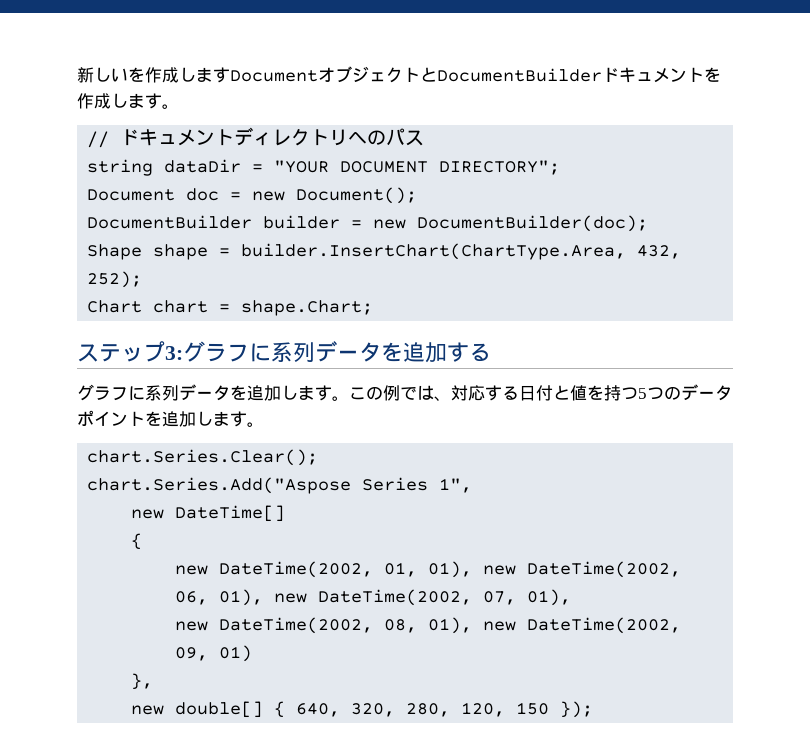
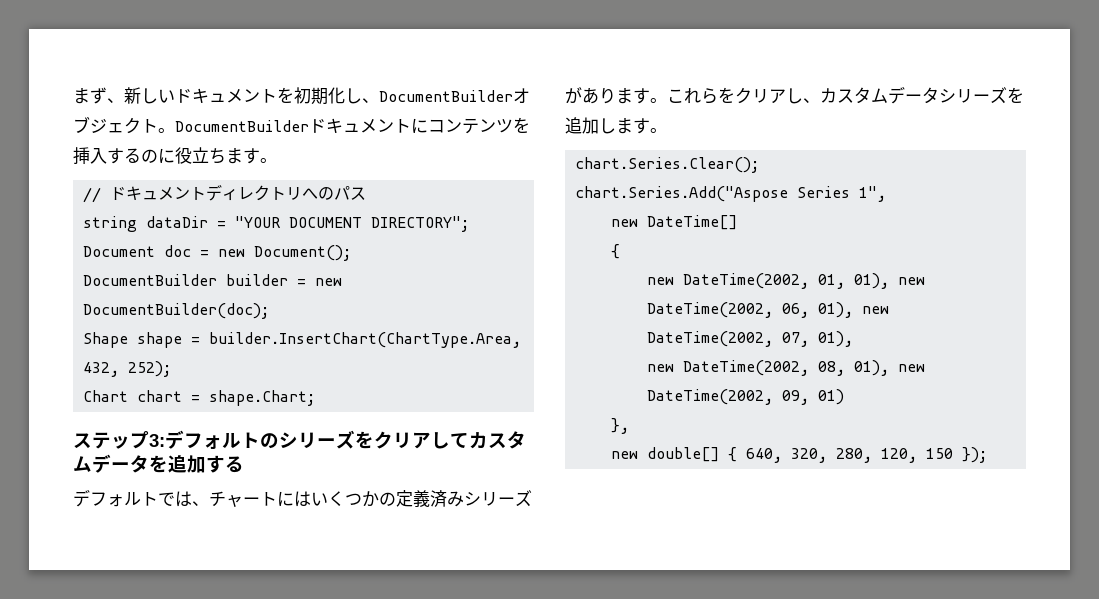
- 新しいを作成しますDocumentオブジェクトとDocumentBuilderドキュメントを作成します。
+ まず、新しいドキュメントを初期化し、DocumentBuilderオブジェクト。DocumentBuilderドキュメントにコンテンツを挿入するのに役立ちます。
- ステップ3:グラフに系列データを追加する
- グラフに系列データを追加します。この例では、対応する日付と値を持つ5つのデータポイントを追加します。
+ ステップ3:デフォルトのシリーズをクリアしてカスタムデータを追加する
+ デフォルトでは、チャートにはいくつかの定義済みシリーズがあります。これらをクリアし、カスタムデータシリーズを追加します。

